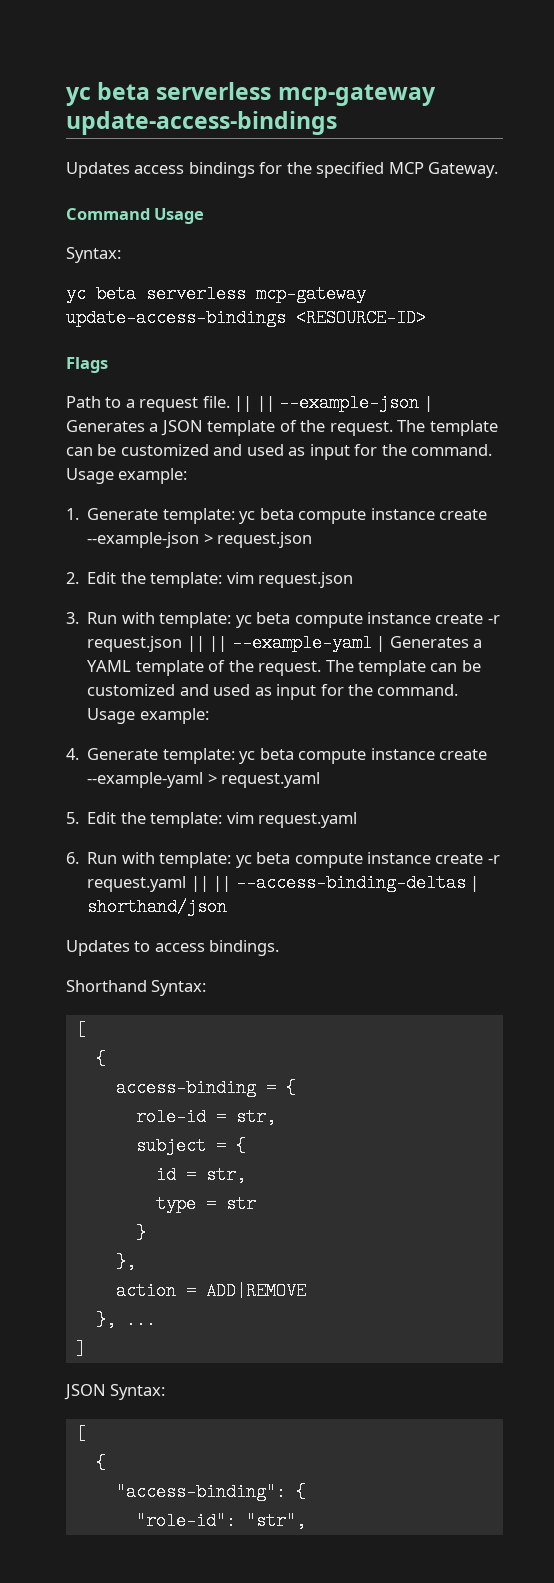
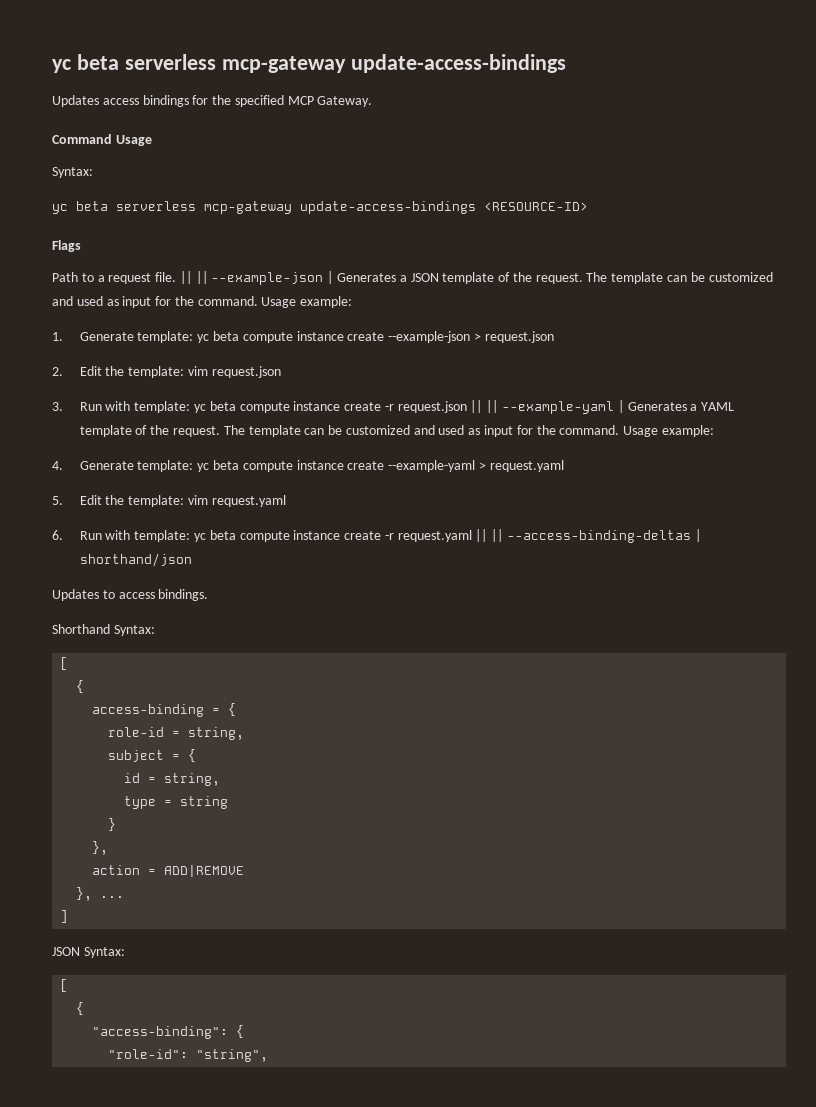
- role-id = str,
+ role-id = string,
- id = str,
+ id = string,
- type = str
+ type = string
- "role-id": "str",
+ "role-id": "string",

